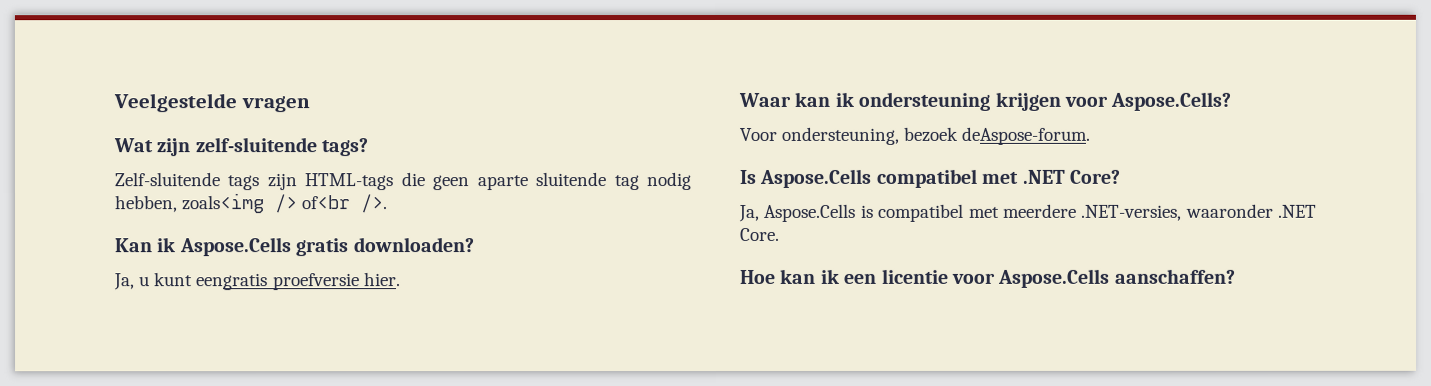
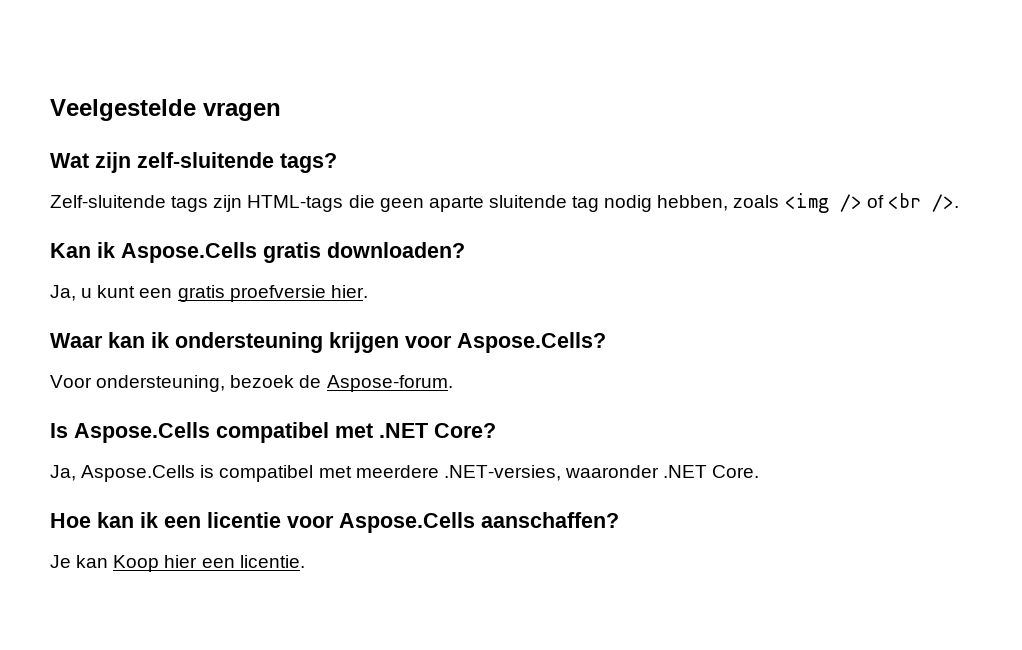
- Zelf-sluitende tags zijn HTML-tags die geen aparte sluitende tag nodig hebben, zoals<img /> of<br />.
+ Zelf-sluitende tags zijn HTML-tags die geen aparte sluitende tag nodig hebben, zoals <img /> of <br />.
- Ja, u kunt eengratis proefversie hier.
+ Ja, u kunt een gratis proefversie hier.
- Voor ondersteuning, bezoek deAspose-forum.
+ Voor ondersteuning, bezoek de Aspose-forum.
+ Je kan Koop hier een licentie.

